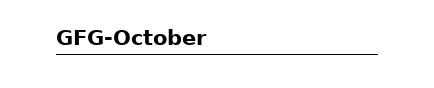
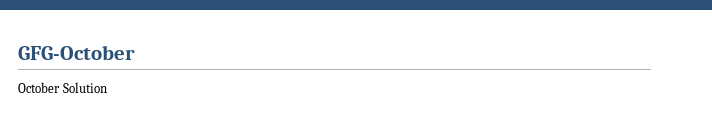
+ October Solution

